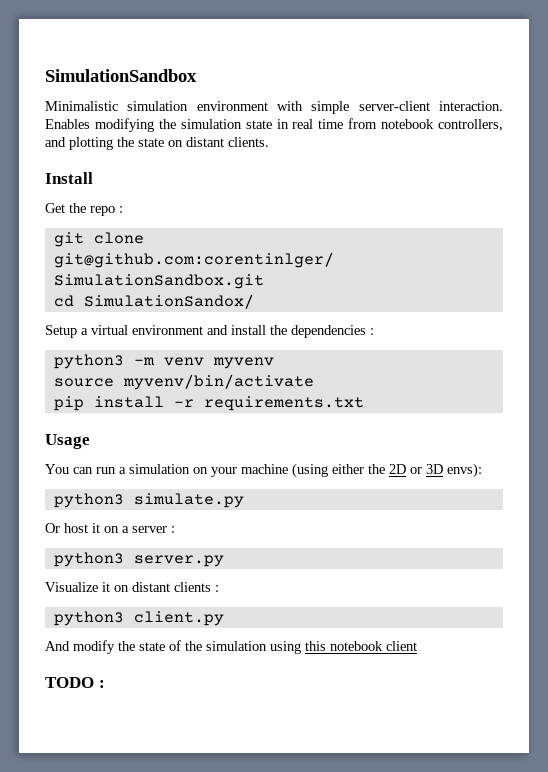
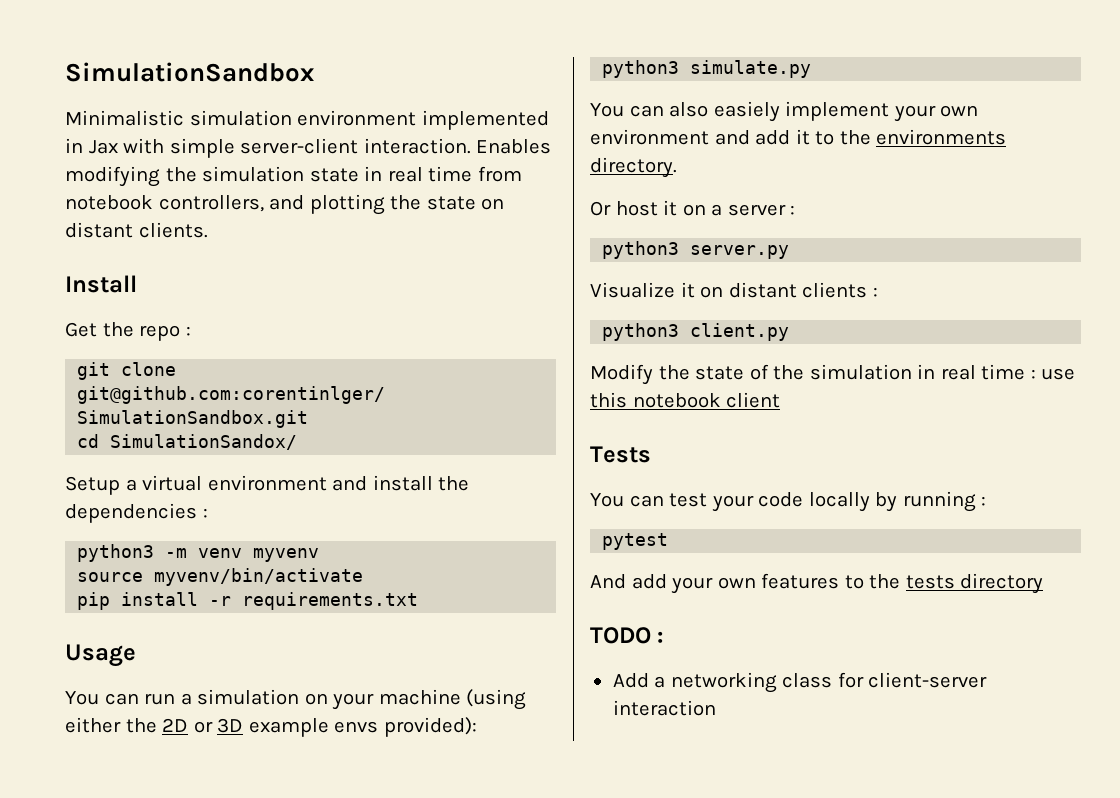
- Minimalistic simulation environment with simple server-client interaction.
+ Minimalistic simulation environment implemented in Jax with simple server-client interaction.
- You can run a simulation on your machine (using either the 2D or 3D envs):
+ You can run a simulation on your machine (using either the 2D or 3D example envs provided):
+ You can also easiely implement your own environment and add it to the environments directory.
- And modify the state of the simulation using this notebook client
+ Modify the state of the simulation in real time : use this notebook client
+ Tests
+ You can test your code locally by running :
+ pytest
+ And add your own features to the tests directory
  TODO :
+ Add a networking class for client-server interaction

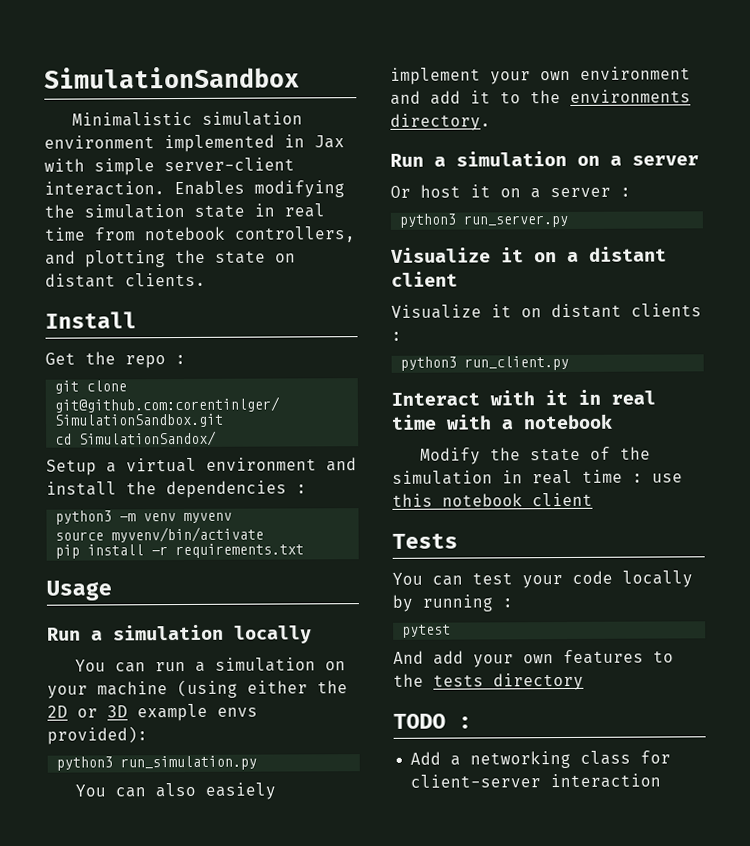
+ Run a simulation locally
- python3 simulate.py
+ python3 run_simulation.py
+ Run a simulation on a server
- python3 server.py
+ python3 run_server.py
+ Visualize it on a distant client
- python3 client.py
+ python3 run_client.py
+ Interact with it in real time with a notebook

